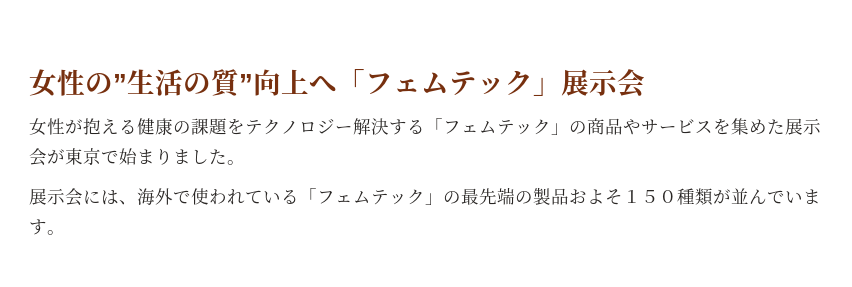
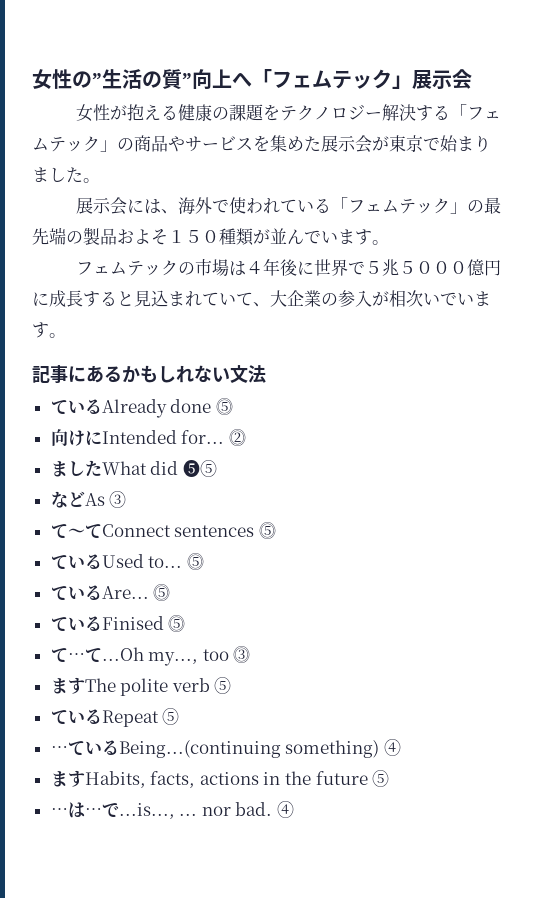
+ フェムテックの市場は４年後に世界で５兆５０００億円に成長すると見込まれていて、大企業の参入が相次いでいます。
+ 記事にあるかもしれない文法
+ ているAlready done ⓹
+ 向けにIntended for... ⓶
+ ましたWhat did ❺⑤
+ などAs ③
+ て〜てConnect sentences ⓹
+ ているUsed to... ⓹
+ ているAre... ⓹
+ ているFinised ⓹
+ て…て...Oh my..., too ⓷
+ ますThe polite verb ⑤
+ ているRepeat ⑤
+ …ているBeing...(continuing something) ④
+ ますHabits, facts, actions in the future ⑤
+ …は…で...is..., ... nor bad. ④

